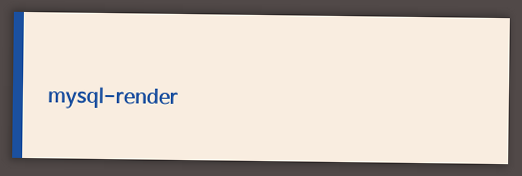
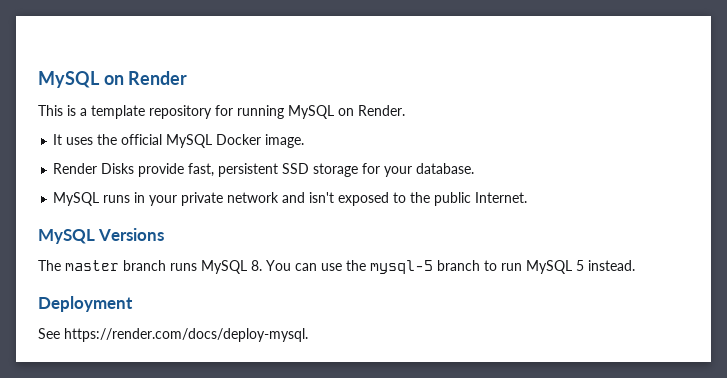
- mysql-render
+ MySQL on Render
+ This is a template repository for running MySQL on Render.
+ It uses the official MySQL Docker image.
+ Render Disks provide fast, persistent SSD storage for your database.
+ MySQL runs in your private network and isn't exposed to the public Internet.
+ MySQL Versions
+ The master branch runs MySQL 8. You can use the mysql-5 branch to run MySQL 5 instead.
+ Deployment
+ See https://render.com/docs/deploy-mysql.

